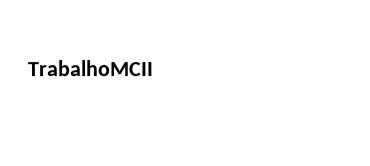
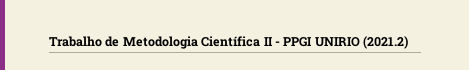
- TrabalhoMCII
+ Trabalho de Metodologia Científica II - PPGI UNIRIO (2021.2)

